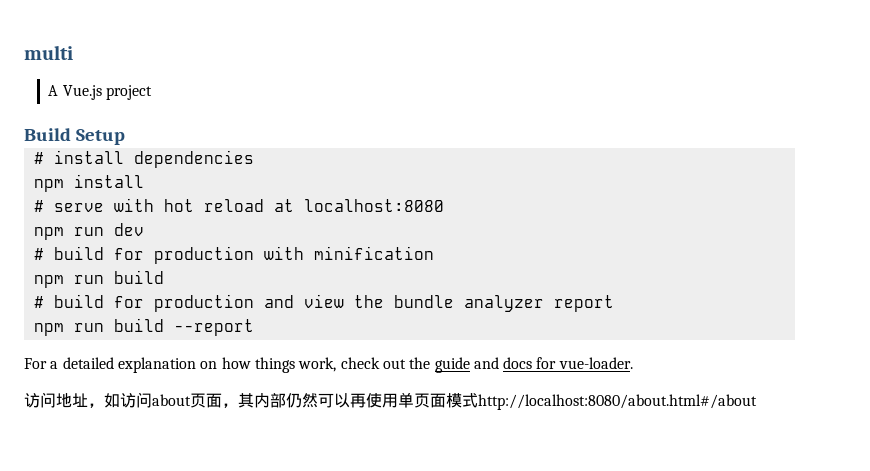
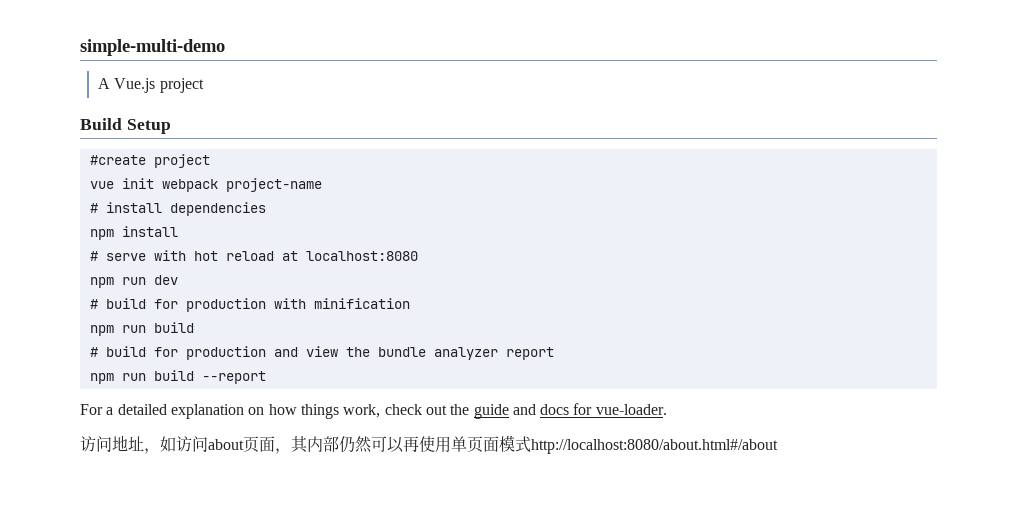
- multi
+ simple-multi-demo
+ #create project
+ vue init webpack project-name

